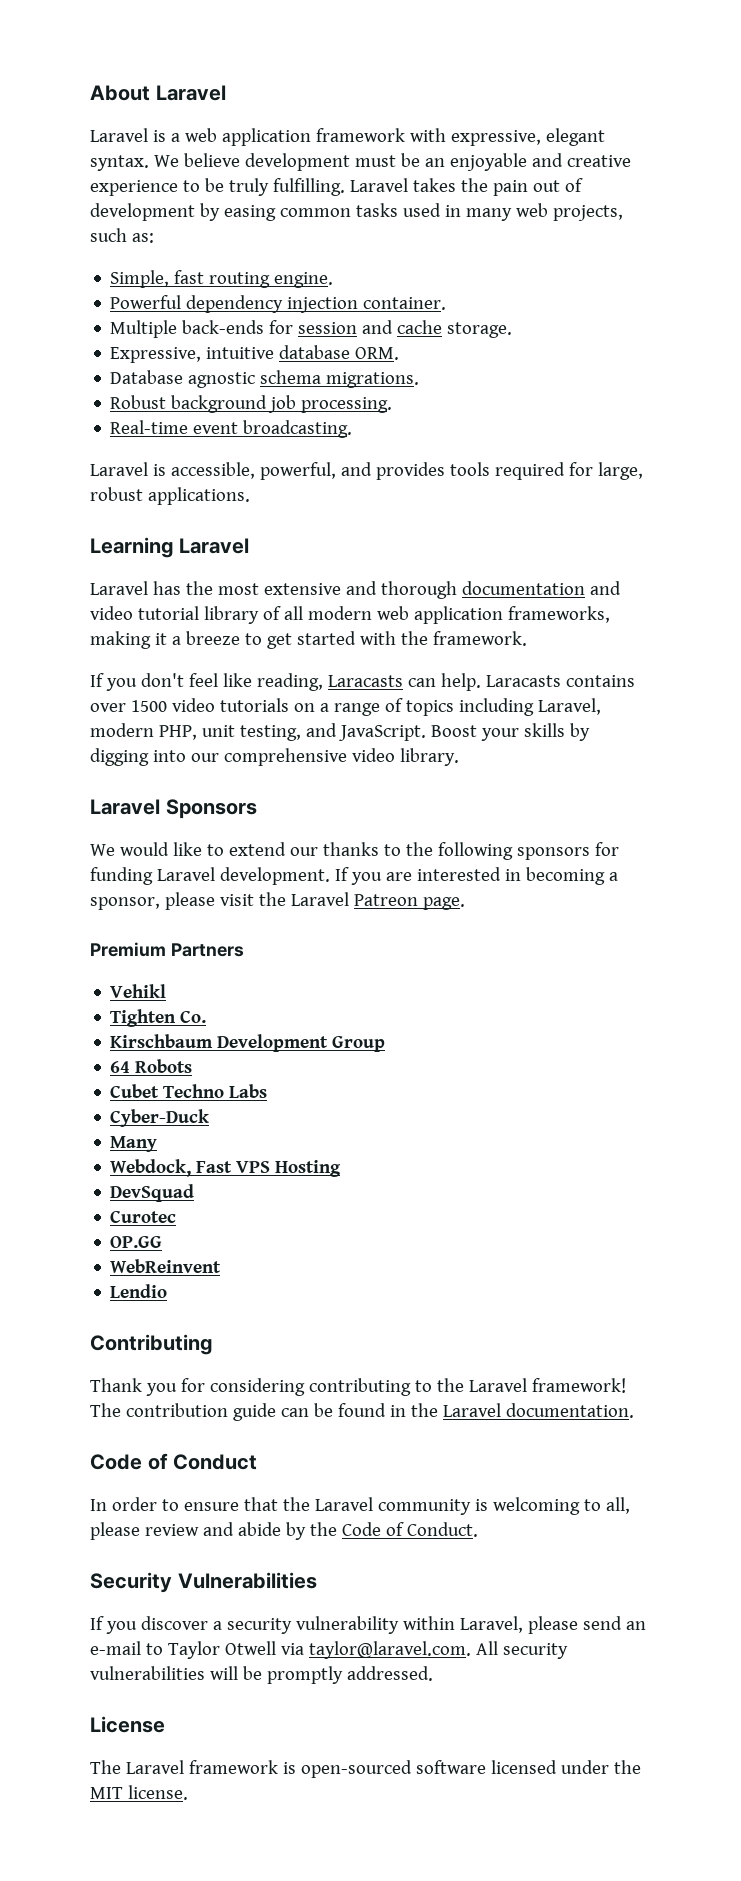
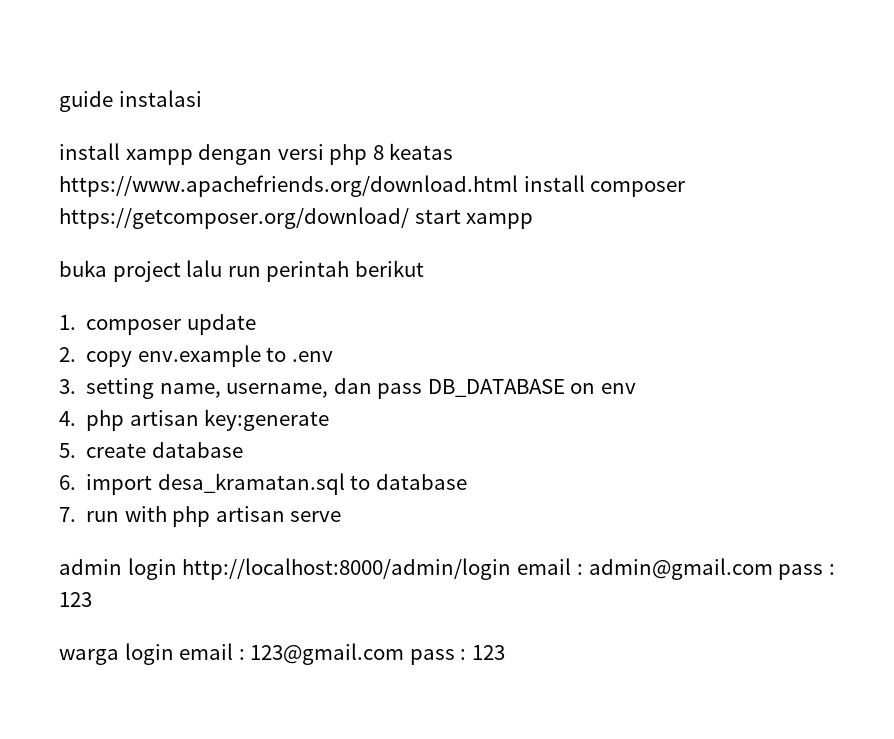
- About Laravel
- Laravel is a web application framework with expressive, elegant syntax. We believe development must be an enjoyable and creative experience to be truly fulfilling. Laravel takes the pain out of development by easing common tasks used in many web projects, such as:
- Simple, fast routing engine.
- Powerful dependency injection container.
- Multiple back-ends for session and cache storage.
- Expressive, intuitive database ORM.
- Database agnostic schema migrations.
- Robust background job processing.
- Real-time event broadcasting.
- Laravel is accessible, powerful, and provides tools required for large, robust applications.
- Learning Laravel
- Laravel has the most extensive and thorough documentation and video tutorial library of all modern web application frameworks, making it a breeze to get started with the framework.
- If you don't feel like reading, Laracasts can help. Laracasts contains over 1500 video tutorials on a range of topics including Laravel, modern PHP, unit testing, and JavaScript. Boost your skills by digging into our comprehensive video library.
- Laravel Sponsors
- We would like to extend our thanks to the following sponsors for funding Laravel development. If you are interested in becoming a sponsor, please visit the Laravel Patreon page.
- Premium Partners
- Vehikl
- Tighten Co.
- Kirschbaum Development Group
- 64 Robots
- Cubet Techno Labs
- Cyber-Duck
- Many
- Webdock, Fast VPS Hosting
- DevSquad
- Curotec
- OP.GG
- WebReinvent
- Lendio
- Contributing
- Thank you for considering contributing to the Laravel framework! The contribution guide can be found in the Laravel documentation.
- Code of Conduct
- In order to ensure that the Laravel community is welcoming to all, please review and abide by the Code of Conduct.
- Security Vulnerabilities
- If you discover a security vulnerability within Laravel, please send an e-mail to Taylor Otwell via taylor@laravel.com. All security vulnerabilities will be promptly addressed.
- License
- The Laravel framework is open-sourced software licensed under the MIT license.
+ guide instalasi
+ install xampp dengan versi php 8 keatas https://www.apachefriends.org/download.html install composer https://getcomposer.org/download/ start xampp
+ buka project lalu run perintah berikut
+ 1. composer update
+ 2. copy env.example to .env
+ 3. setting name, username, dan pass DB_DATABASE on env
+ 4. php artisan key:generate
+ 5. create database
+ 6. import desa_kramatan.sql to database
+ 7. run with php artisan serve
+ admin login http://localhost:8000/admin/login email : admin@gmail.com pass : 123
+ warga login email : 123@gmail.com pass : 123

